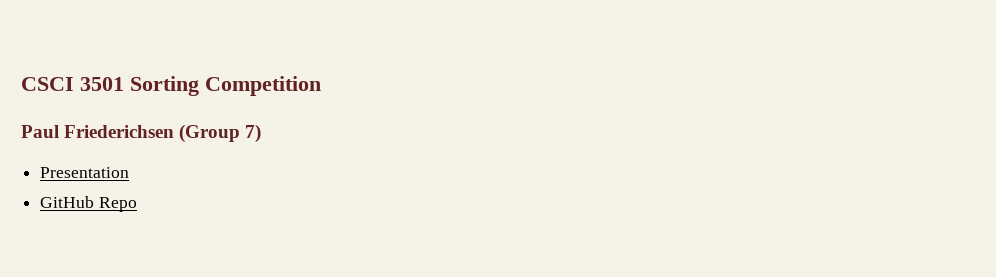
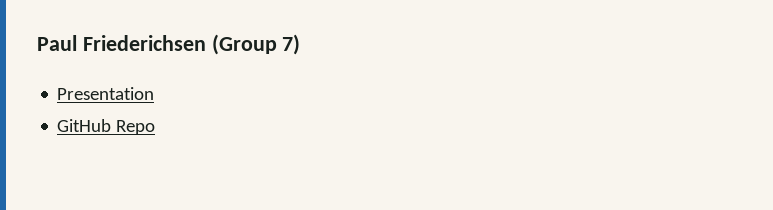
- CSCI 3501 Sorting Competition

